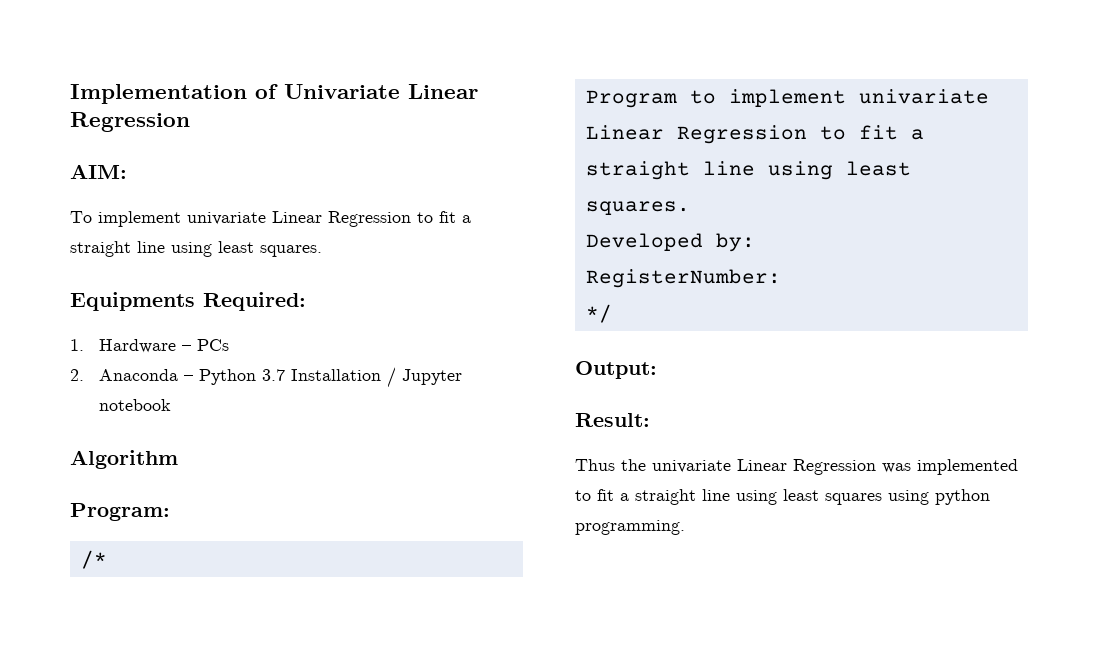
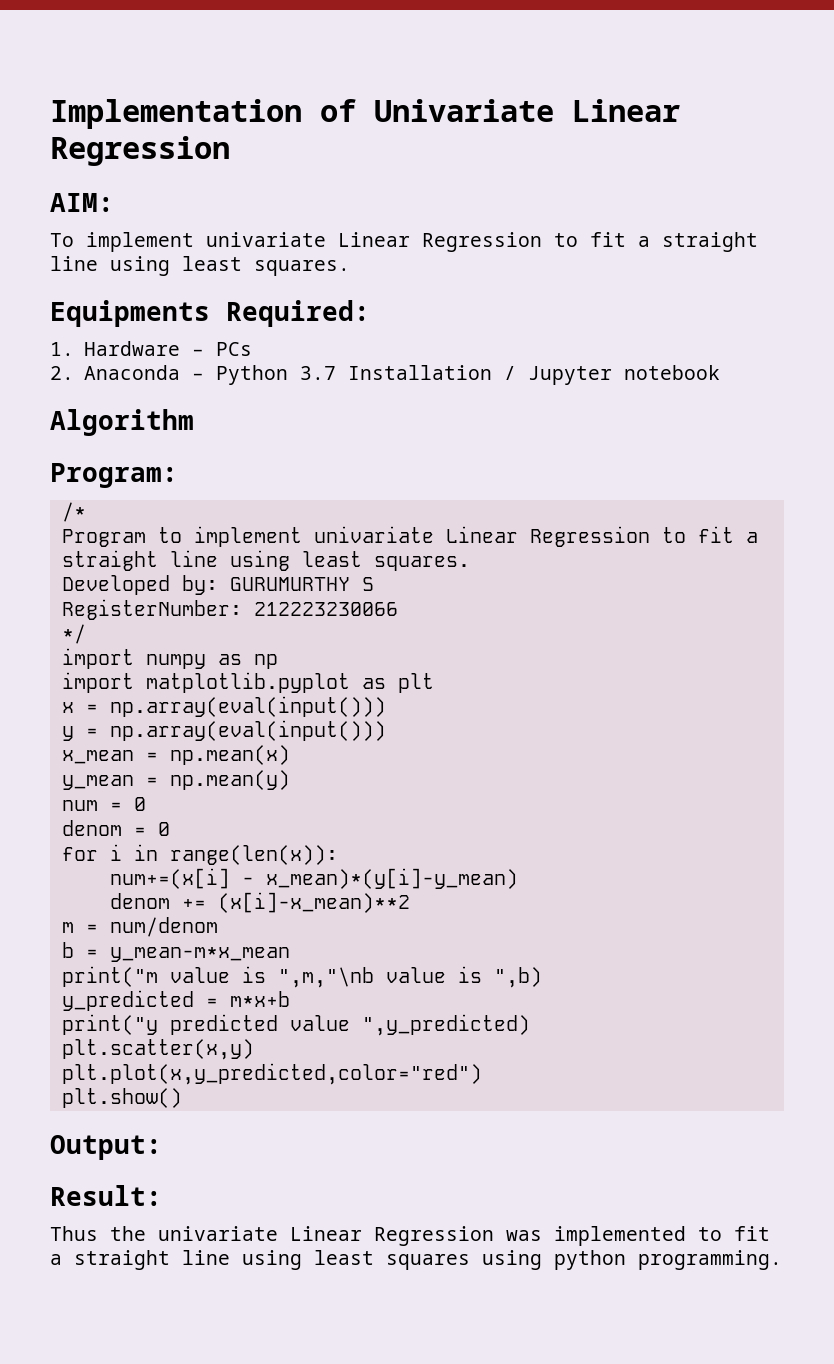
- Developed by:
+ Developed by: GURUMURTHY S
- RegisterNumber:
+ RegisterNumber: 212223230066
+ import numpy as np
+ import matplotlib.pyplot as plt
+ x = np.array(eval(input()))
+ y = np.array(eval(input()))
+ x_mean = np.mean(x)
+ y_mean = np.mean(y)
+ num = 0
+ denom = 0
+ for i in range(len(x)):
+ num+=(x[i] - x_mean)*(y[i]-y_mean)
+ denom += (x[i]-x_mean)**2
+ m = num/denom
+ b = y_mean-m*x_mean
+ print("m value is ",m,"\nb value is ",b)
+ y_predicted = m*x+b
+ print("y predicted value ",y_predicted)
+ plt.scatter(x,y)
+ plt.plot(x,y_predicted,color="red")
+ plt.show()

